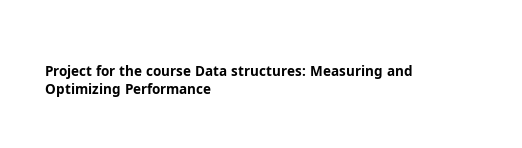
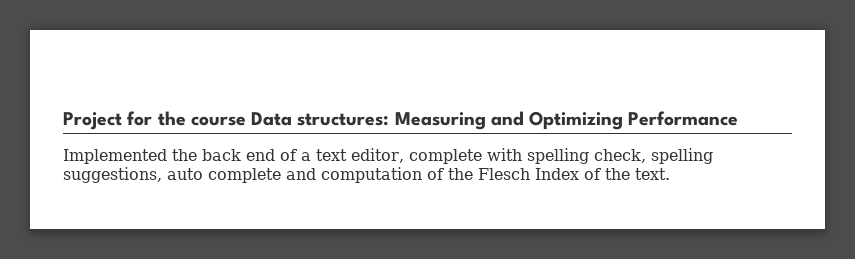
+ Implemented the back end of a text editor, complete with spelling check, spelling suggestions, auto complete and computation of the Flesch Index of the text.

